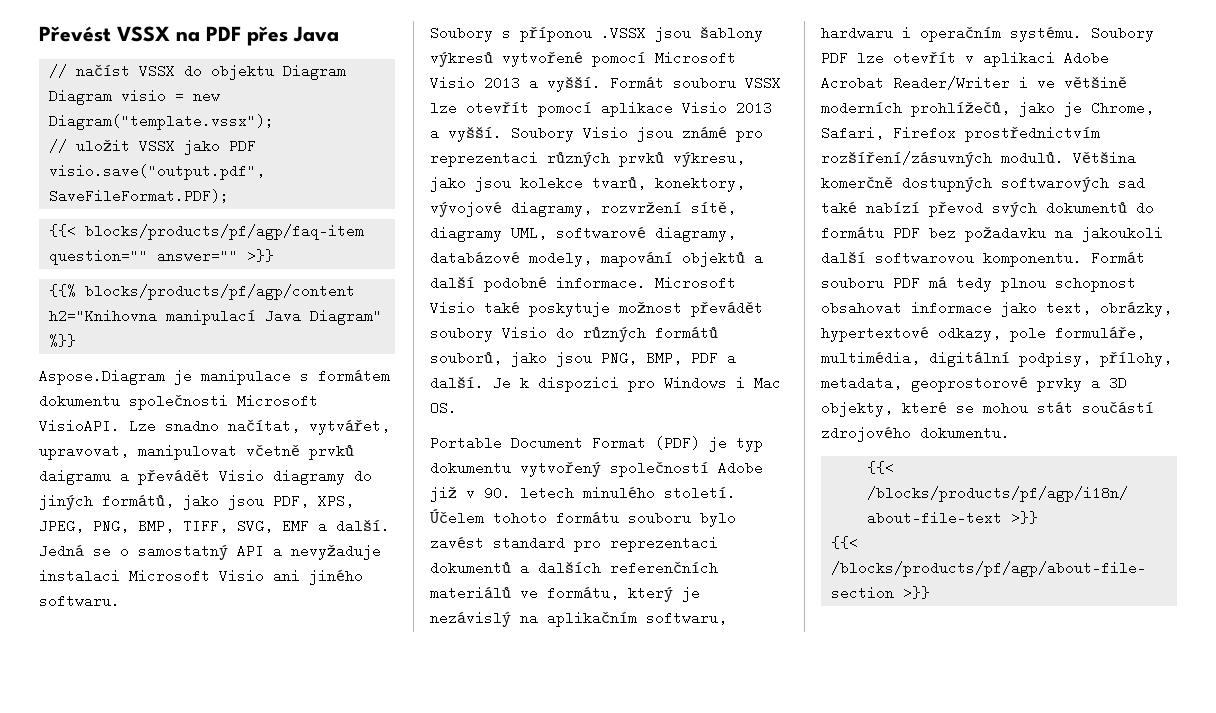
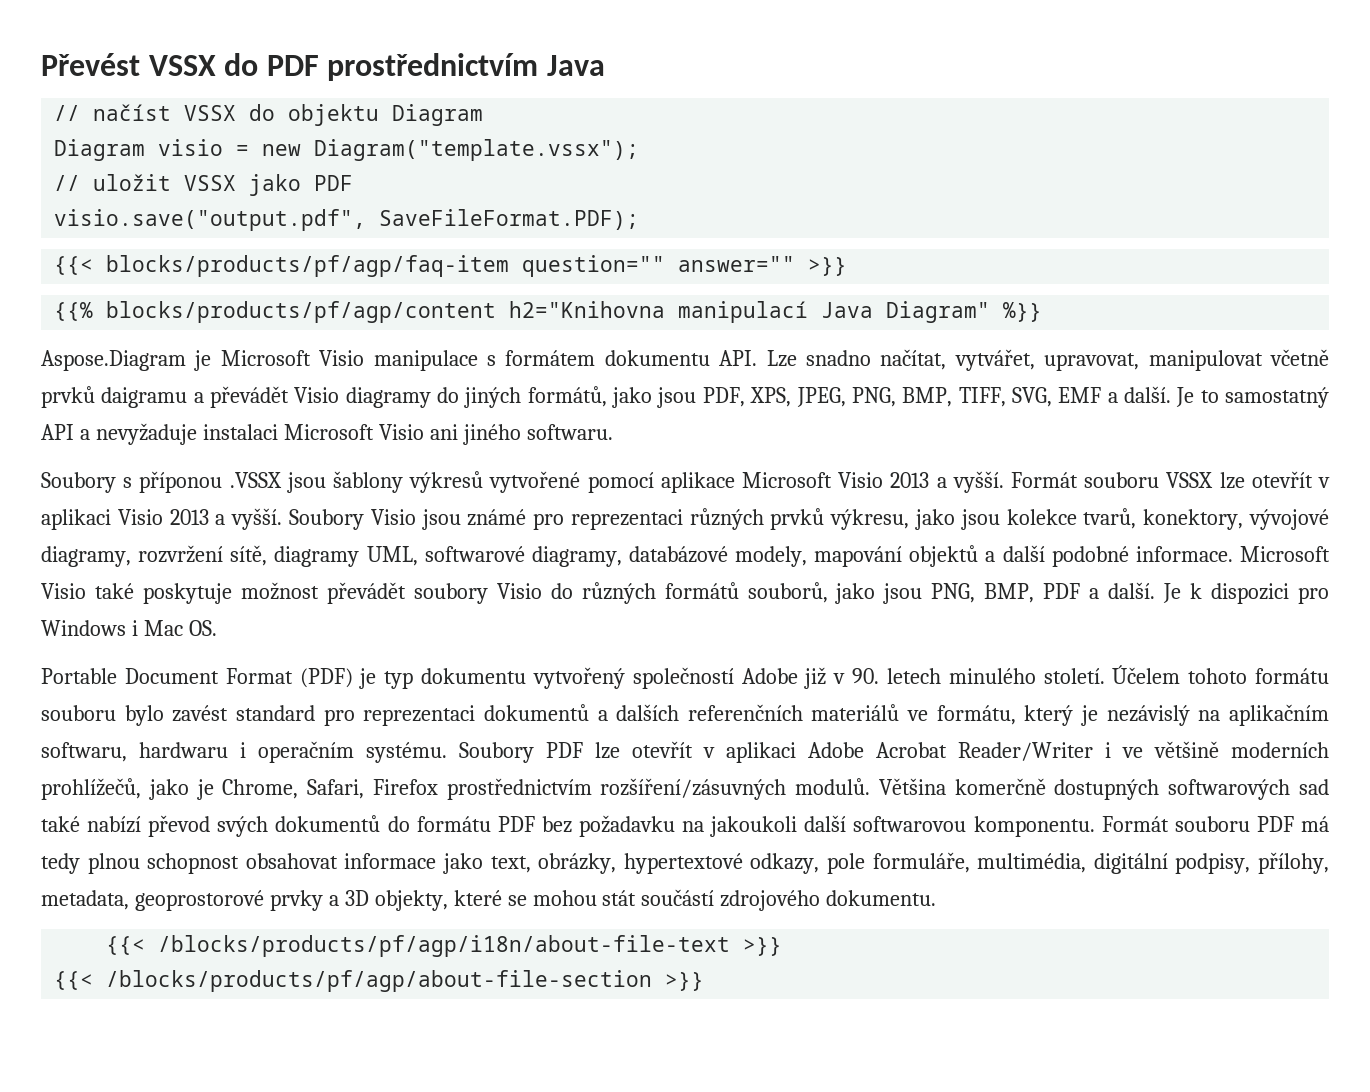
- Převést VSSX na PDF přes Java
+ Převést VSSX do PDF prostřednictvím Java
- Aspose.Diagram je manipulace s formátem dokumentu společnosti Microsoft VisioAPI. Lze snadno načítat, vytvářet, upravovat, manipulovat včetně prvků daigramu a převádět Visio diagramy do jiných formátů, jako jsou PDF, XPS, JPEG, PNG, BMP, TIFF, SVG, EMF a další.
+ Aspose.Diagram je Microsoft Visio manipulace s formátem dokumentu API. Lze snadno načítat, vytvářet, upravovat, manipulovat včetně prvků daigramu a převádět Visio diagramy do jiných formátů, jako jsou PDF, XPS, JPEG, PNG, BMP, TIFF, SVG, EMF a další.
- Jedná se o samostatný API a nevyžaduje instalaci Microsoft Visio ani jiného softwaru.
+ Je to samostatný API a nevyžaduje instalaci Microsoft Visio ani jiného softwaru.
- Soubory s příponou .VSSX jsou šablony výkresů vytvořené pomocí Microsoft Visio 2013 a vyšší.
+ Soubory s příponou .VSSX jsou šablony výkresů vytvořené pomocí aplikace Microsoft Visio 2013 a vyšší.
- Formát souboru VSSX lze otevřít pomocí aplikace Visio 2013 a vyšší.
+ Formát souboru VSSX lze otevřít v aplikaci Visio 2013 a vyšší.

